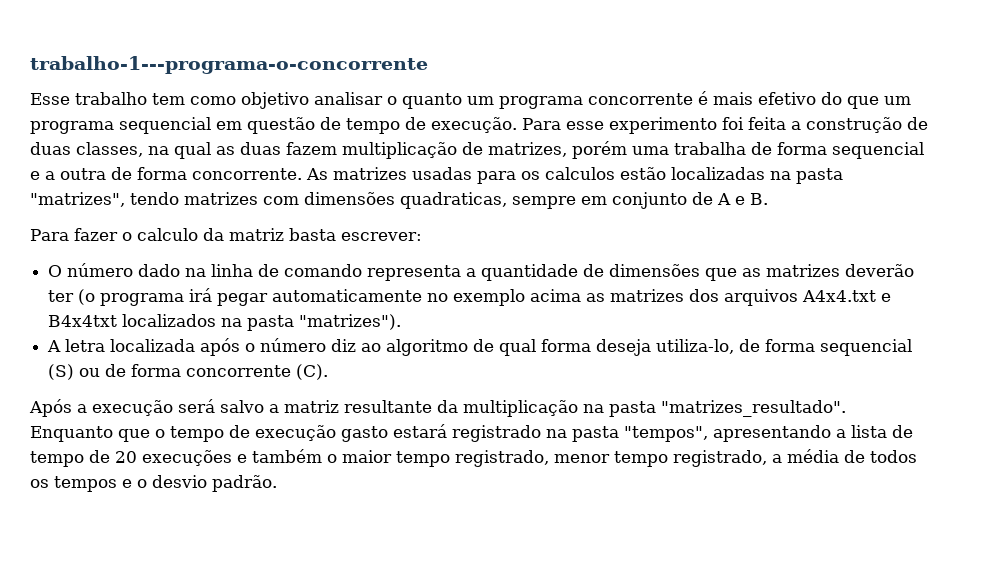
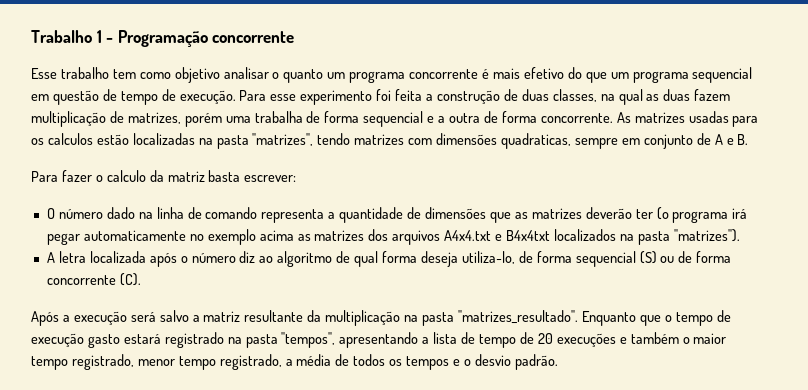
- trabalho-1---programa-o-concorrente
+ Trabalho 1 - Programação concorrente

